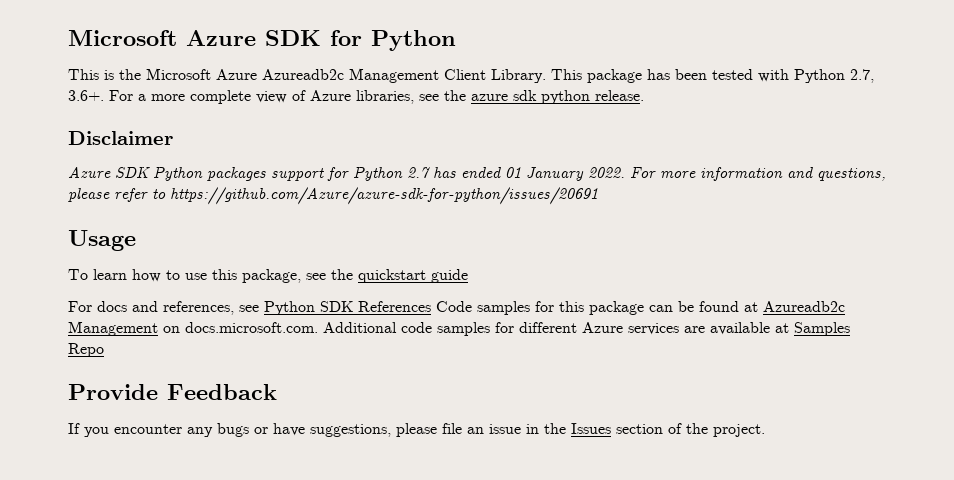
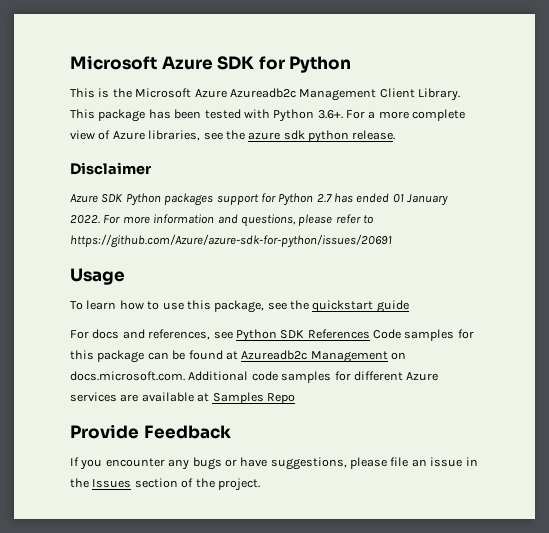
- This package has been tested with Python 2.7, 3.6+. For a more complete view of Azure libraries, see the azure sdk python release.
+ This package has been tested with Python 3.6+. For a more complete view of Azure libraries, see the azure sdk python release.

